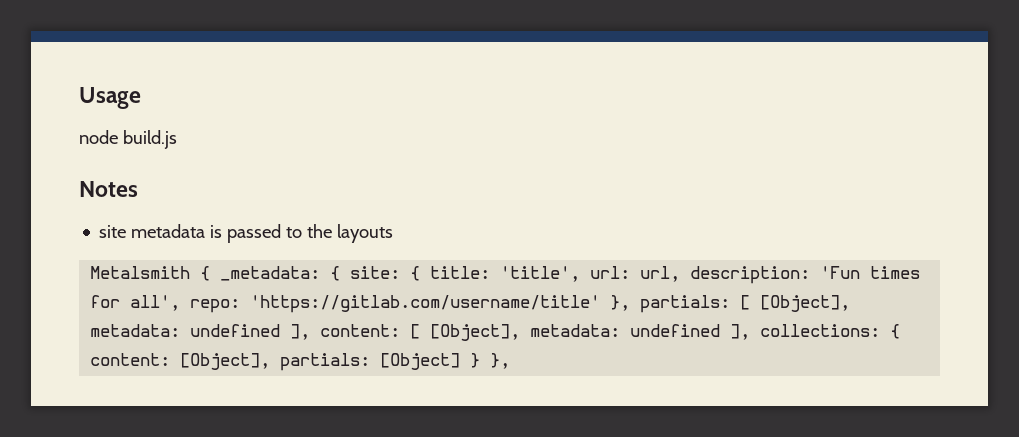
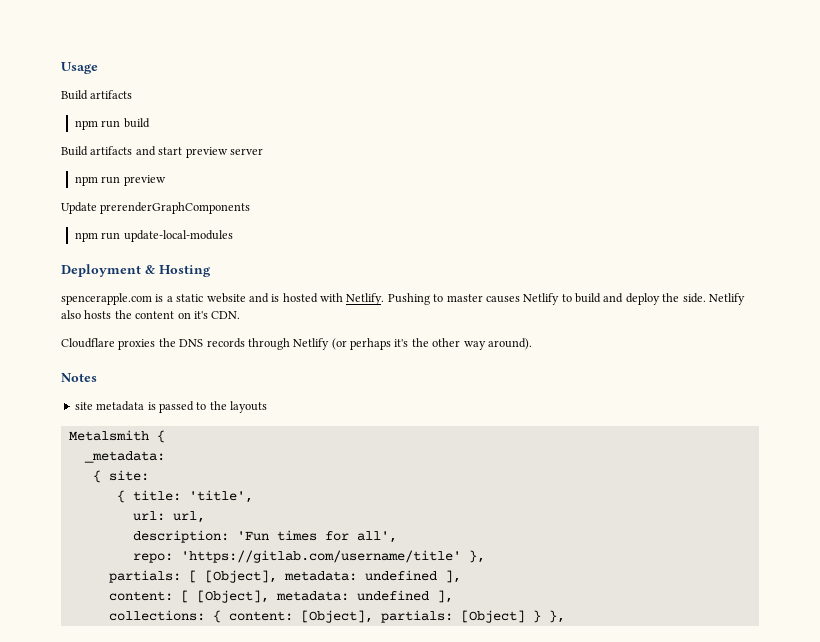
  Usage
- node build.js
+ Build artifacts
+ npm run build
+ Build artifacts and start preview server
+ npm run preview
+ Update prerenderGraphComponents
+ npm run update-local-modules
+ Deployment & Hosting
+ spencerapple.com is a static website and is hosted with Netlify. Pushing to master causes Netlify to build and deploy the side. Netlify also hosts the content on it's CDN.
+ Cloudflare proxies the DNS records through Netlify (or perhaps it's the other way around).
- Metalsmith { _metadata: { site: { title: 'title', url: url, description: 'Fun times for all', repo: 'https://gitlab.com/username/title' }, partials: [ [Object], metadata: undefined ], content: [ [Object], metadata: undefined ], collections: { content: [Object], partials: [Object] } },
+ Metalsmith {
+ _metadata:
+ { site:
+ { title: 'title',
+ url: url,
+ description: 'Fun times for all',
+ repo: 'https://gitlab.com/username/title' },
+ partials: [ [Object], metadata: undefined ],
+ content: [ [Object], metadata: undefined ],
+ collections: { content: [Object], partials: [Object] } },

